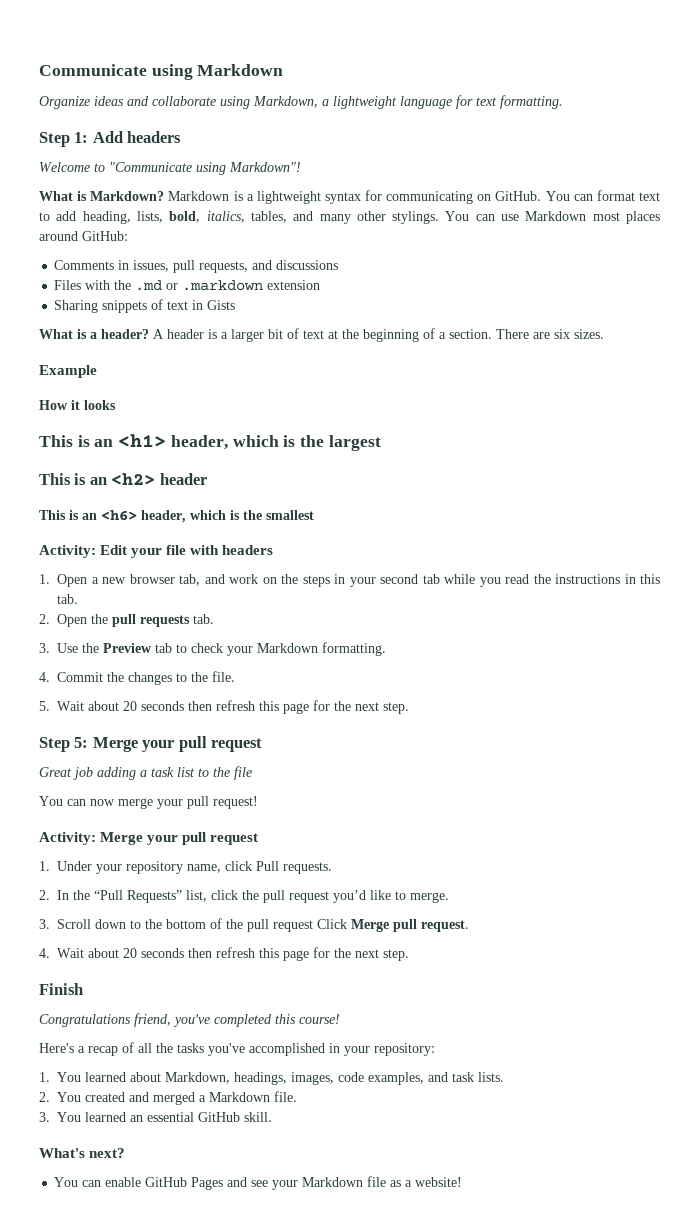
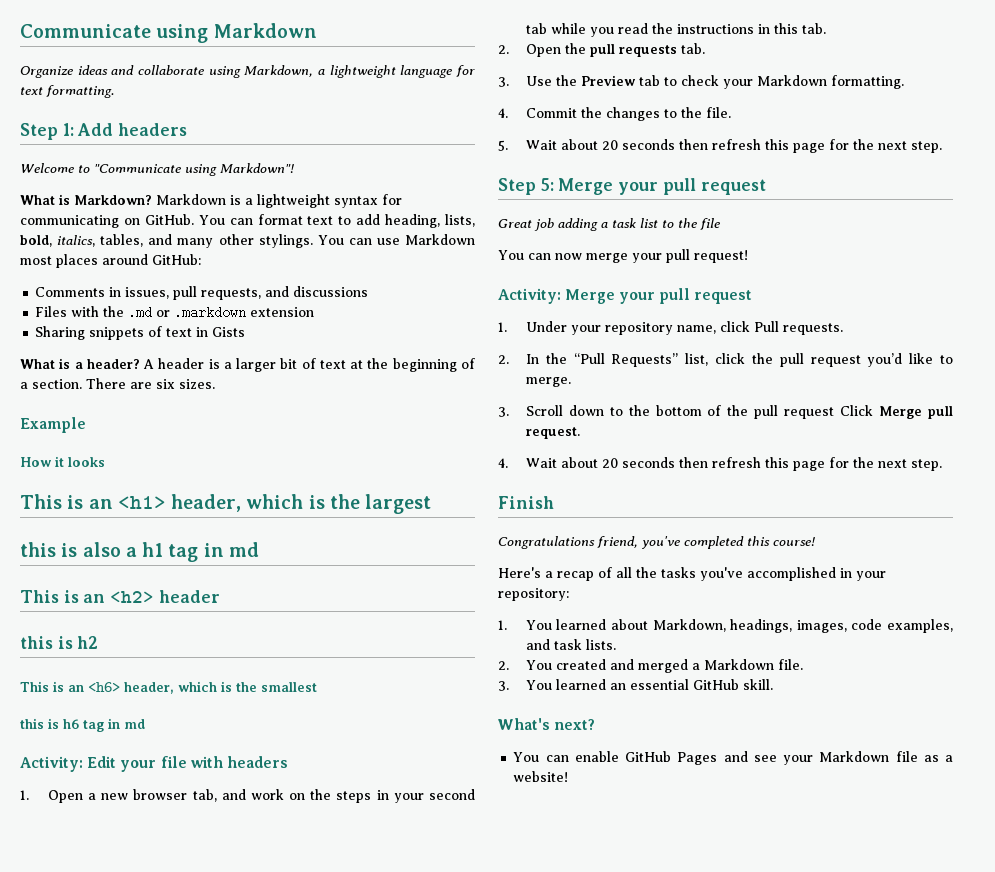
+ this is also a h1 tag in md
+ this is h2
+ this is h6 tag in md

